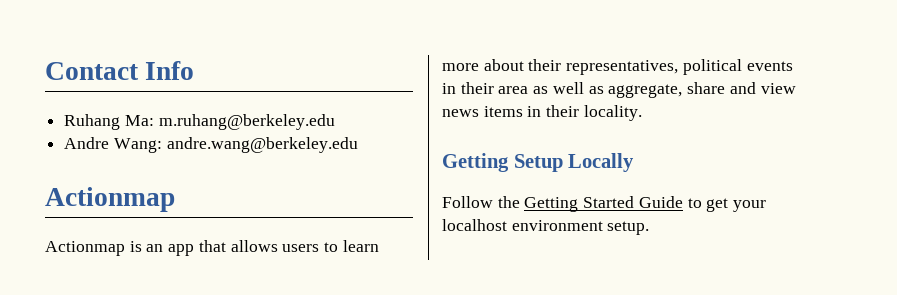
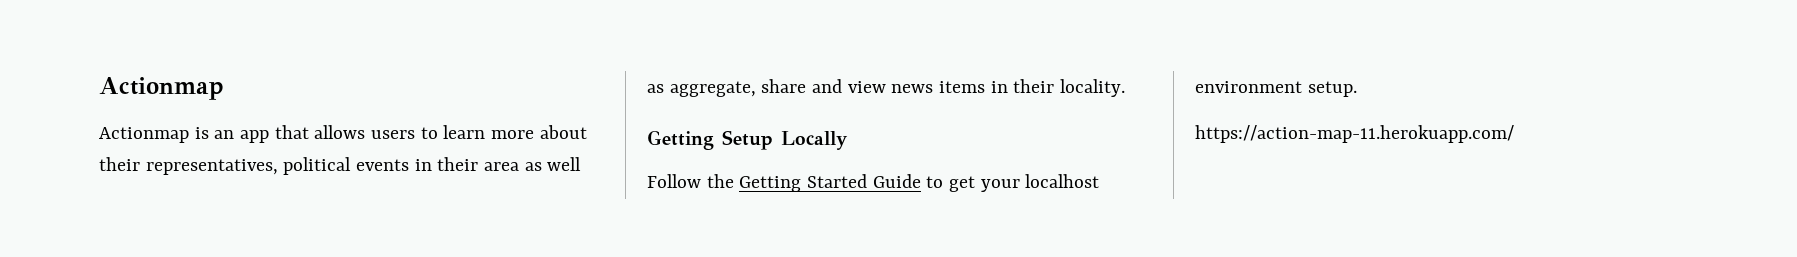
- Contact Info
- Ruhang Ma: m.ruhang@berkeley.edu
- Andre Wang: andre.wang@berkeley.edu
+ https://action-map-11.herokuapp.com/

